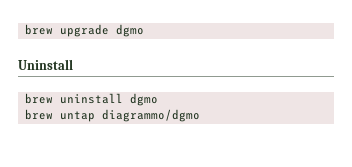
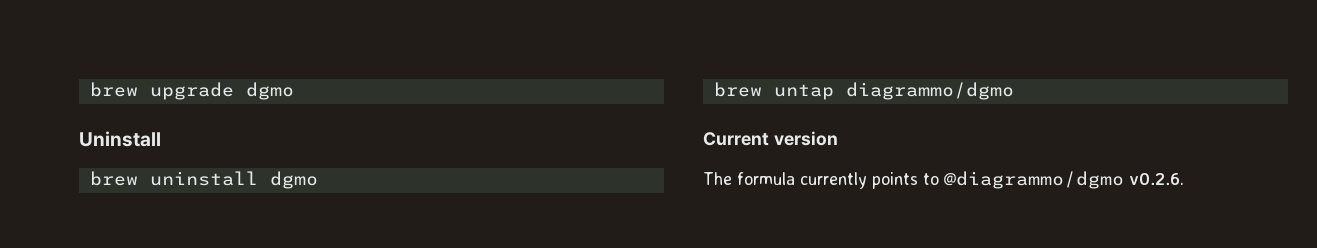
+ Current version
+ The formula currently points to @diagrammo/dgmo v0.2.6.

